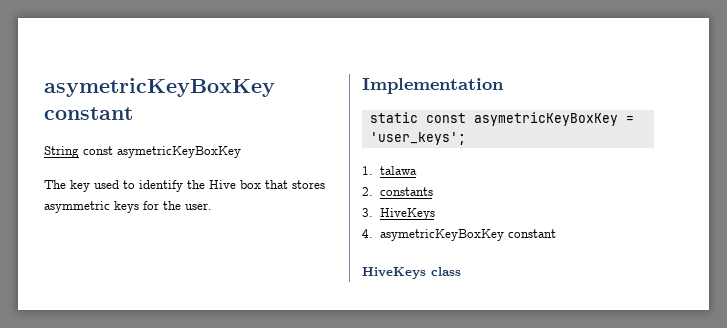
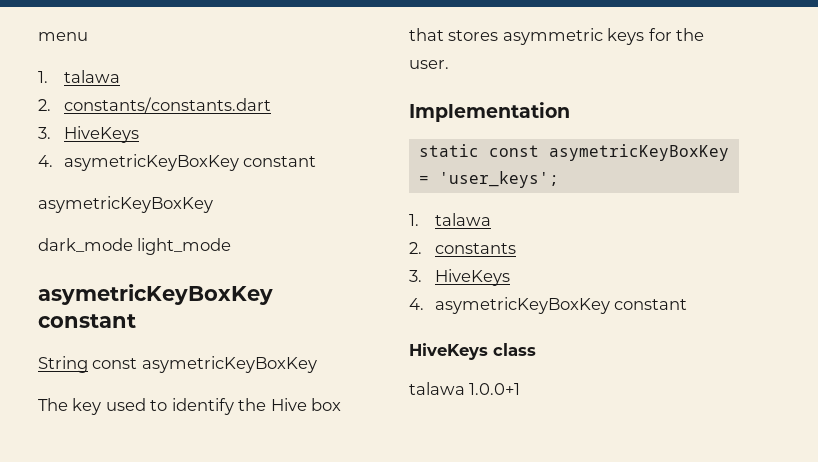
+ menu
+ 1. talawa
+ 2. constants/constants.dart
+ 3. HiveKeys
+ 4. asymetricKeyBoxKey constant
+ asymetricKeyBoxKey
+ dark_mode light_mode
+ talawa 1.0.0+1

